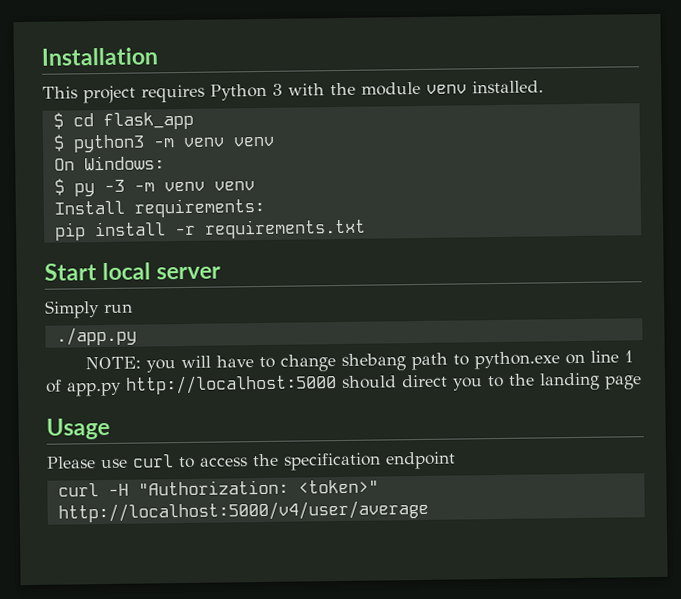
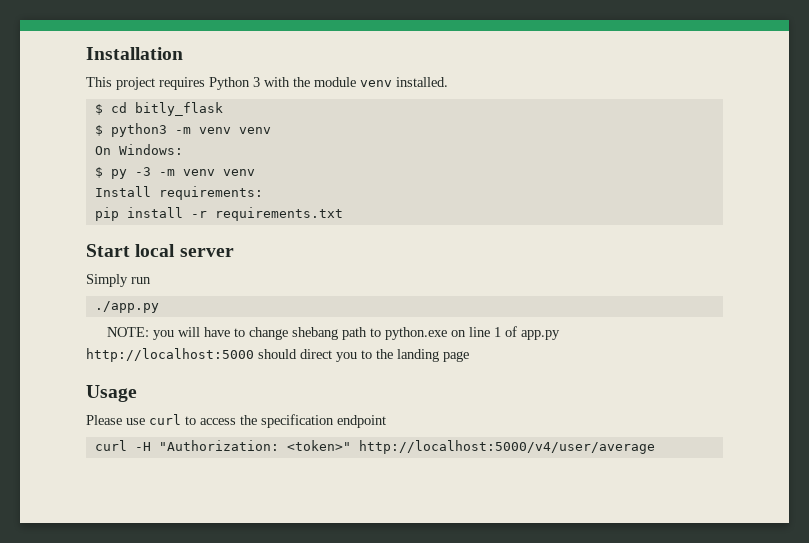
- $ cd flask_app
+ $ cd bitly_flask

